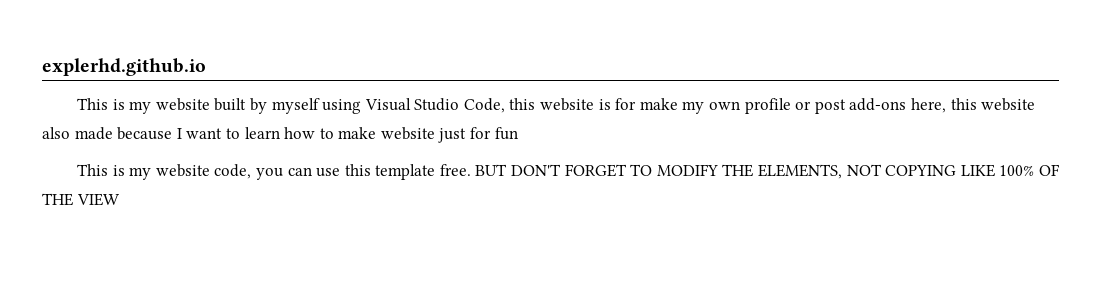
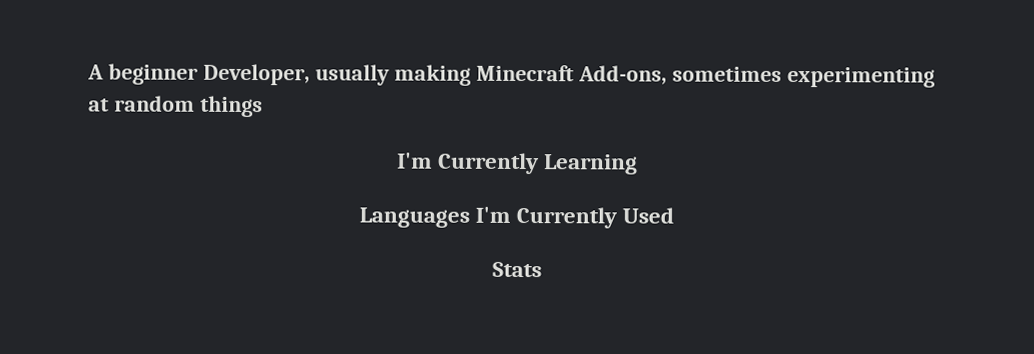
- explerhd.github.io
- This is my website built by myself using Visual Studio Code, this website is for make my own profile or post add-ons here, this website also made because I want to learn how to make website just for fun
- This is my website code, you can use this template free. BUT DON'T FORGET TO MODIFY THE ELEMENTS, NOT COPYING LIKE 100% OF THE VIEW
+ A beginner Developer, usually making Minecraft Add-ons, sometimes experimenting at random things
+ I'm Currently Learning
+ Languages I'm Currently Used
+ Stats

